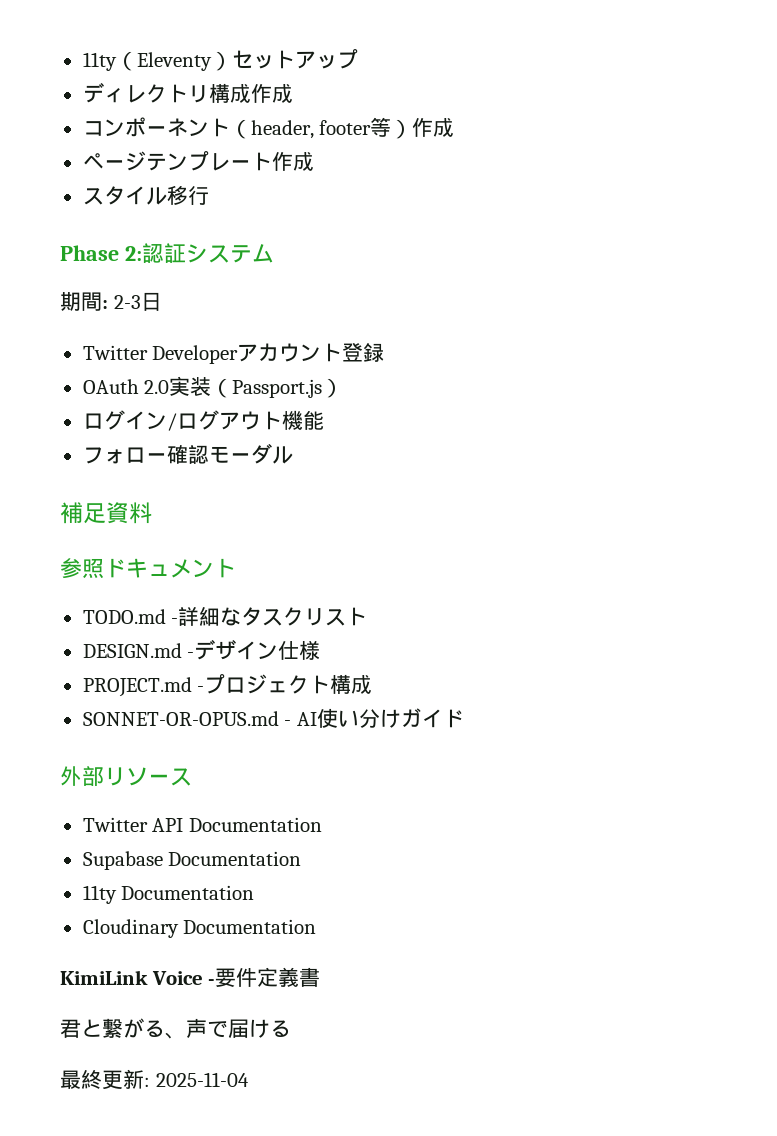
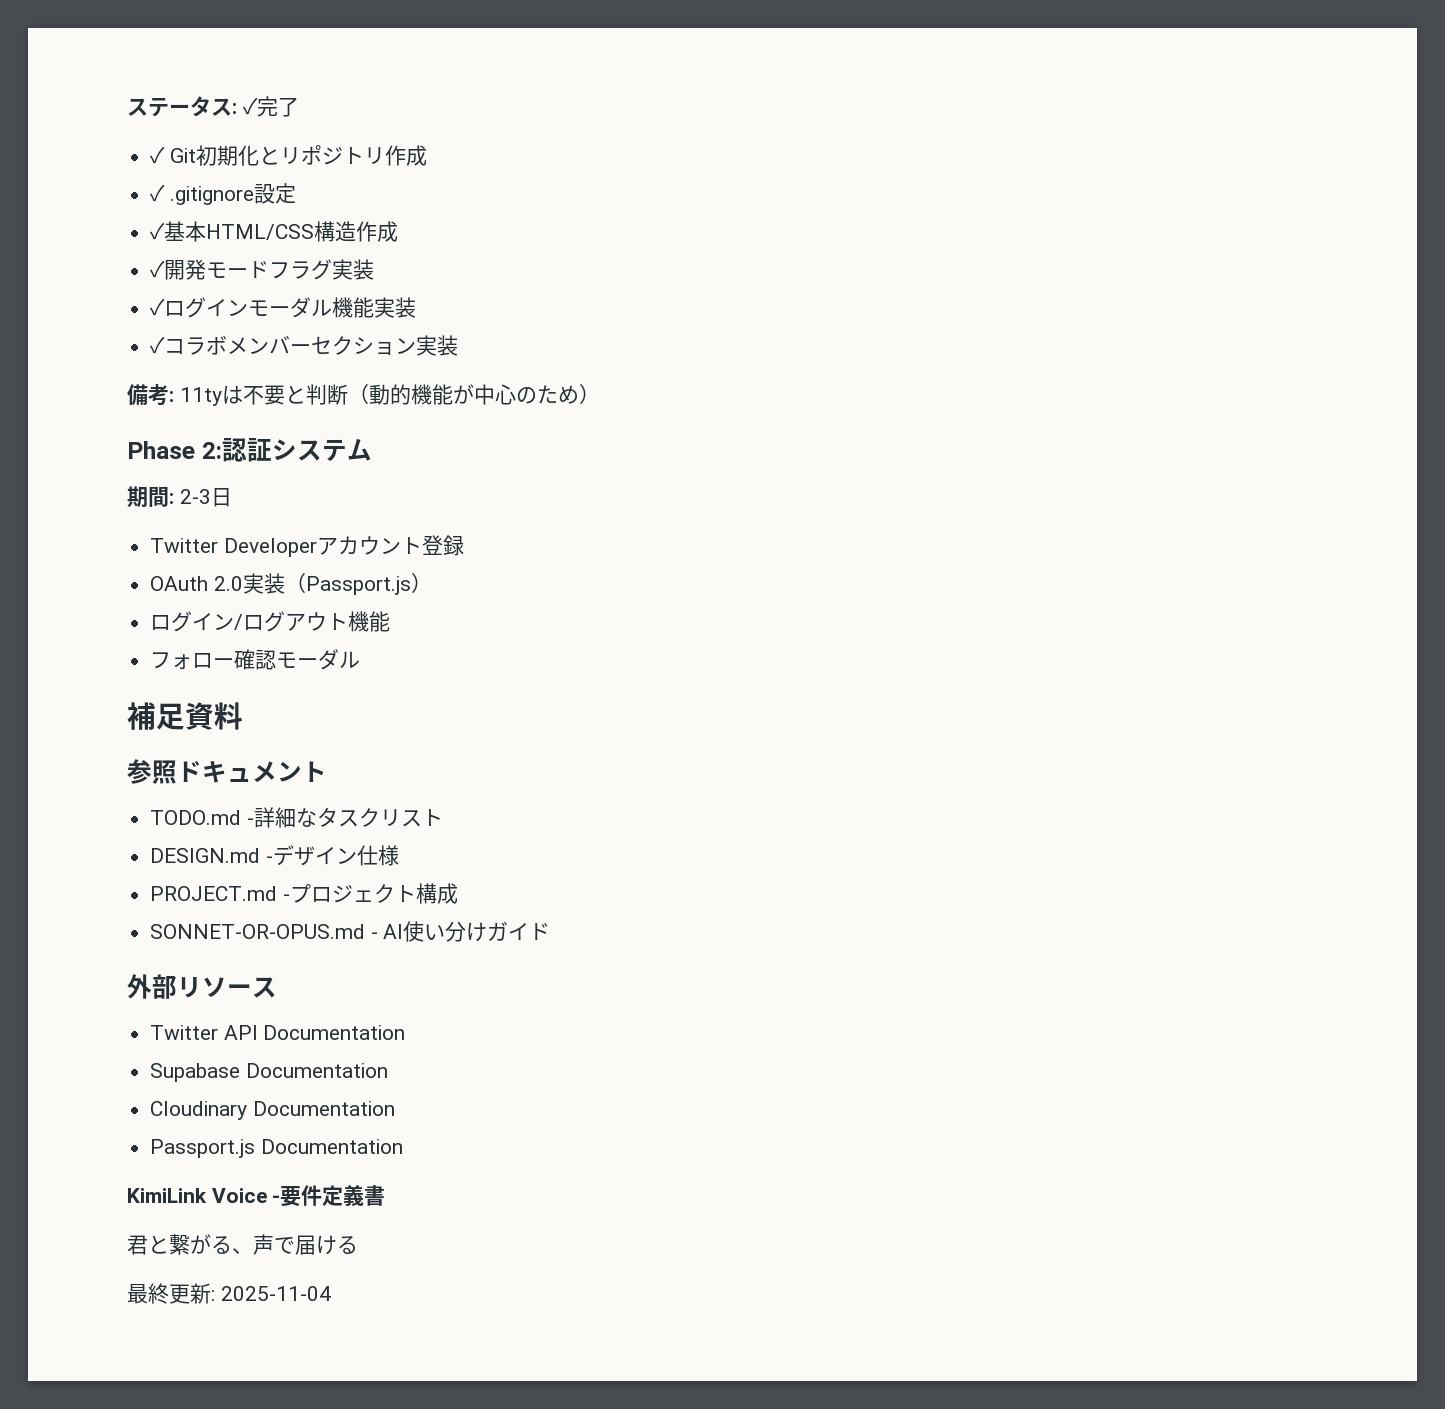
- 11ty（Eleventy）セットアップ
- ディレクトリ構成作成
- コンポーネント（header, footer等）作成
- ページテンプレート作成
- スタイル移行
+ ステータス: ✓完了
+ ✓ Git初期化とリポジトリ作成
+ ✓ .gitignore設定
+ ✓基本HTML/CSS構造作成
+ ✓開発モードフラグ実装
+ ✓ログインモーダル機能実装
+ ✓コラボメンバーセクション実装
+ 備考: 11tyは不要と判断（動的機能が中心のため）
- 11ty Documentation
  Cloudinary Documentation
+ Passport.js Documentation

